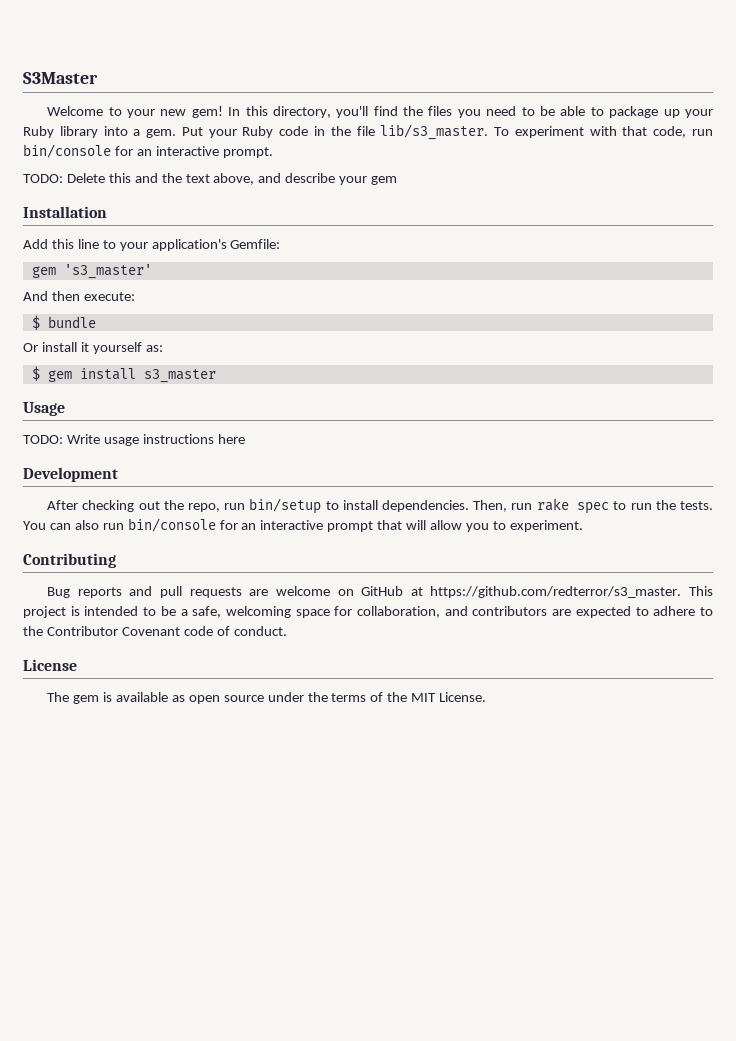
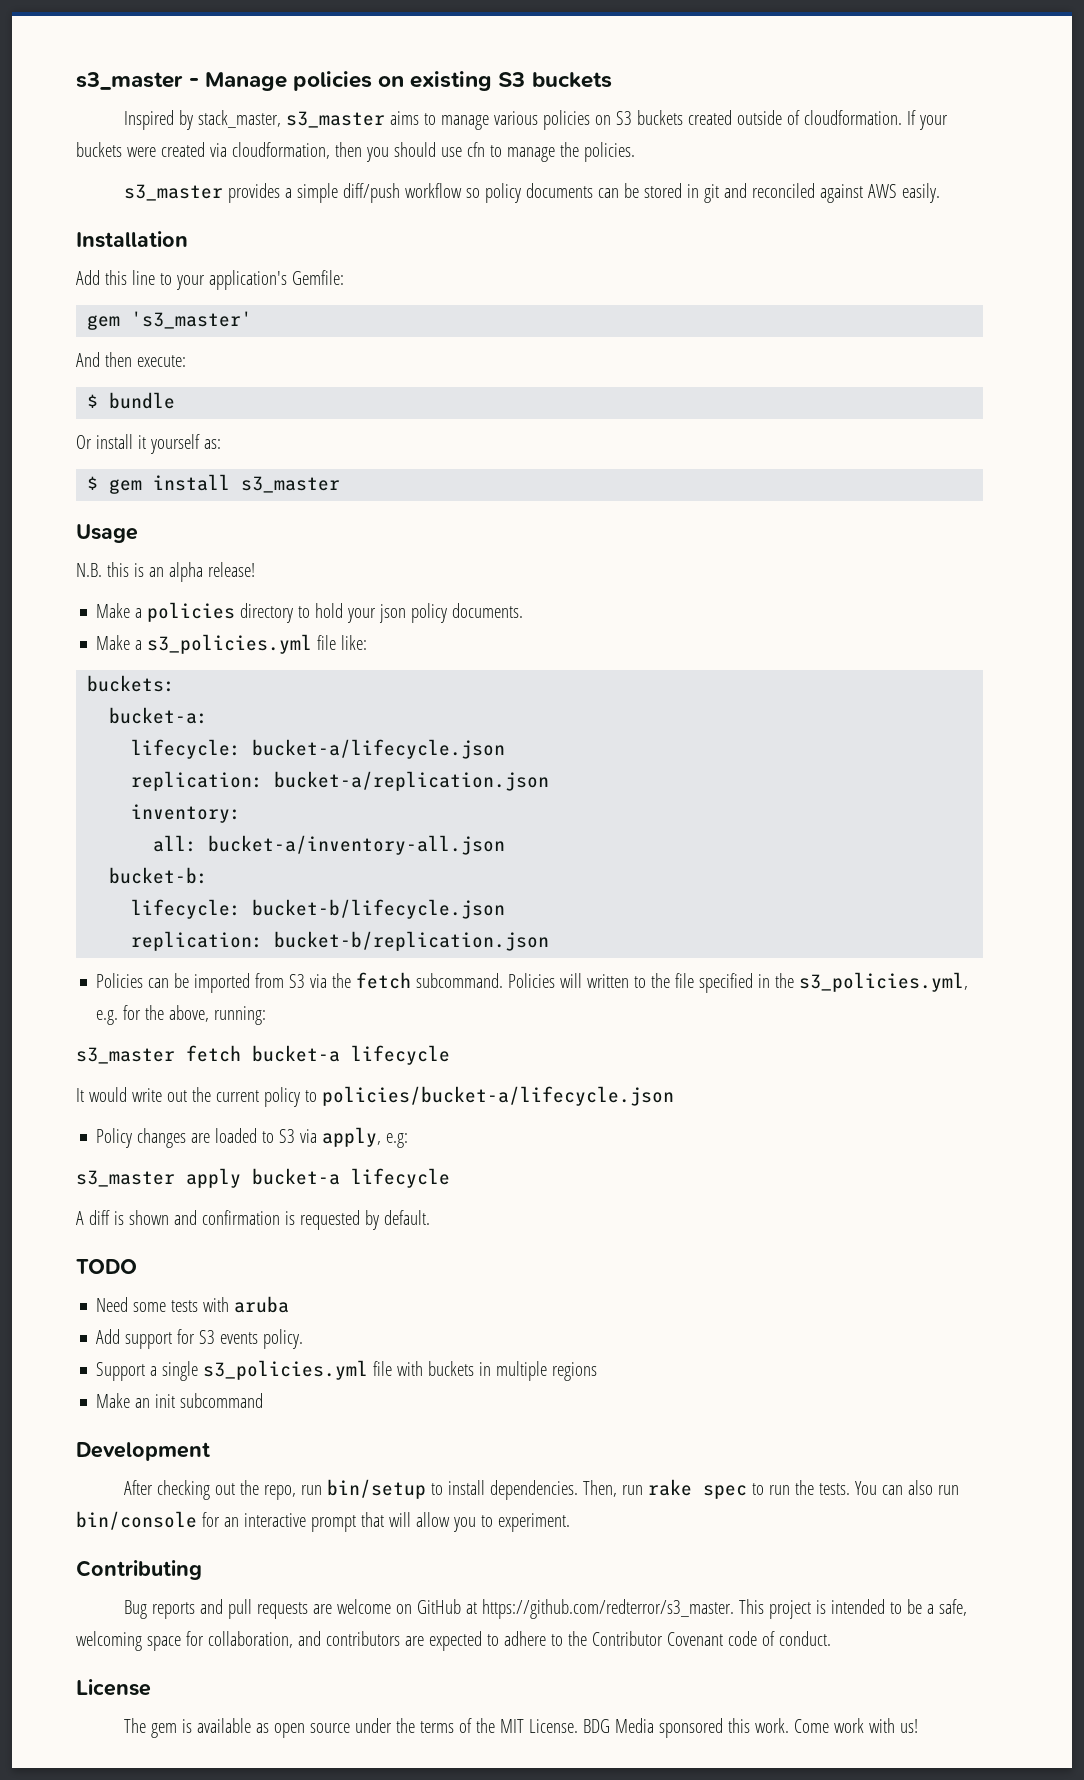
- S3Master
- Welcome to your new gem! In this directory, you'll find the files you need to be able to package up your Ruby library into a gem. Put your Ruby code in the file lib/s3_master. To experiment with that code, run bin/console for an interactive prompt.
- TODO: Delete this and the text above, and describe your gem
+ s3_master - Manage policies on existing S3 buckets
+ Inspired by stack_master, s3_master aims to manage various policies on S3 buckets created outside of cloudformation. If your buckets were created via cloudformation, then you should use cfn to manage the policies.
+ s3_master provides a simple diff/push workflow so policy documents can be stored in git and reconciled against AWS easily.
- TODO: Write usage instructions here
+ N.B. this is an alpha release!
+ Make a policies directory to hold your json policy documents.
+ Make a s3_policies.yml file like:
+ buckets:
+ bucket-a:
+ lifecycle: bucket-a/lifecycle.json
+ replication: bucket-a/replication.json
+ inventory:
+ all: bucket-a/inventory-all.json
+ bucket-b:
+ lifecycle: bucket-b/lifecycle.json
+ replication: bucket-b/replication.json
+ Policies can be imported from S3 via the fetch subcommand. Policies will written to the file specified in the s3_policies.yml, e.g. for the above, running:
+ s3_master fetch bucket-a lifecycle
+ It would write out the current policy to policies/bucket-a/lifecycle.json
+ Policy changes are loaded to S3 via apply, e.g:
+ s3_master apply bucket-a lifecycle
+ A diff is shown and confirmation is requested by default.
+ TODO
+ Need some tests with aruba
+ Add support for S3 events policy.
+ Support a single s3_policies.yml file with buckets in multiple regions
+ Make an init subcommand
+ BDG Media sponsored this work. Come work with us!

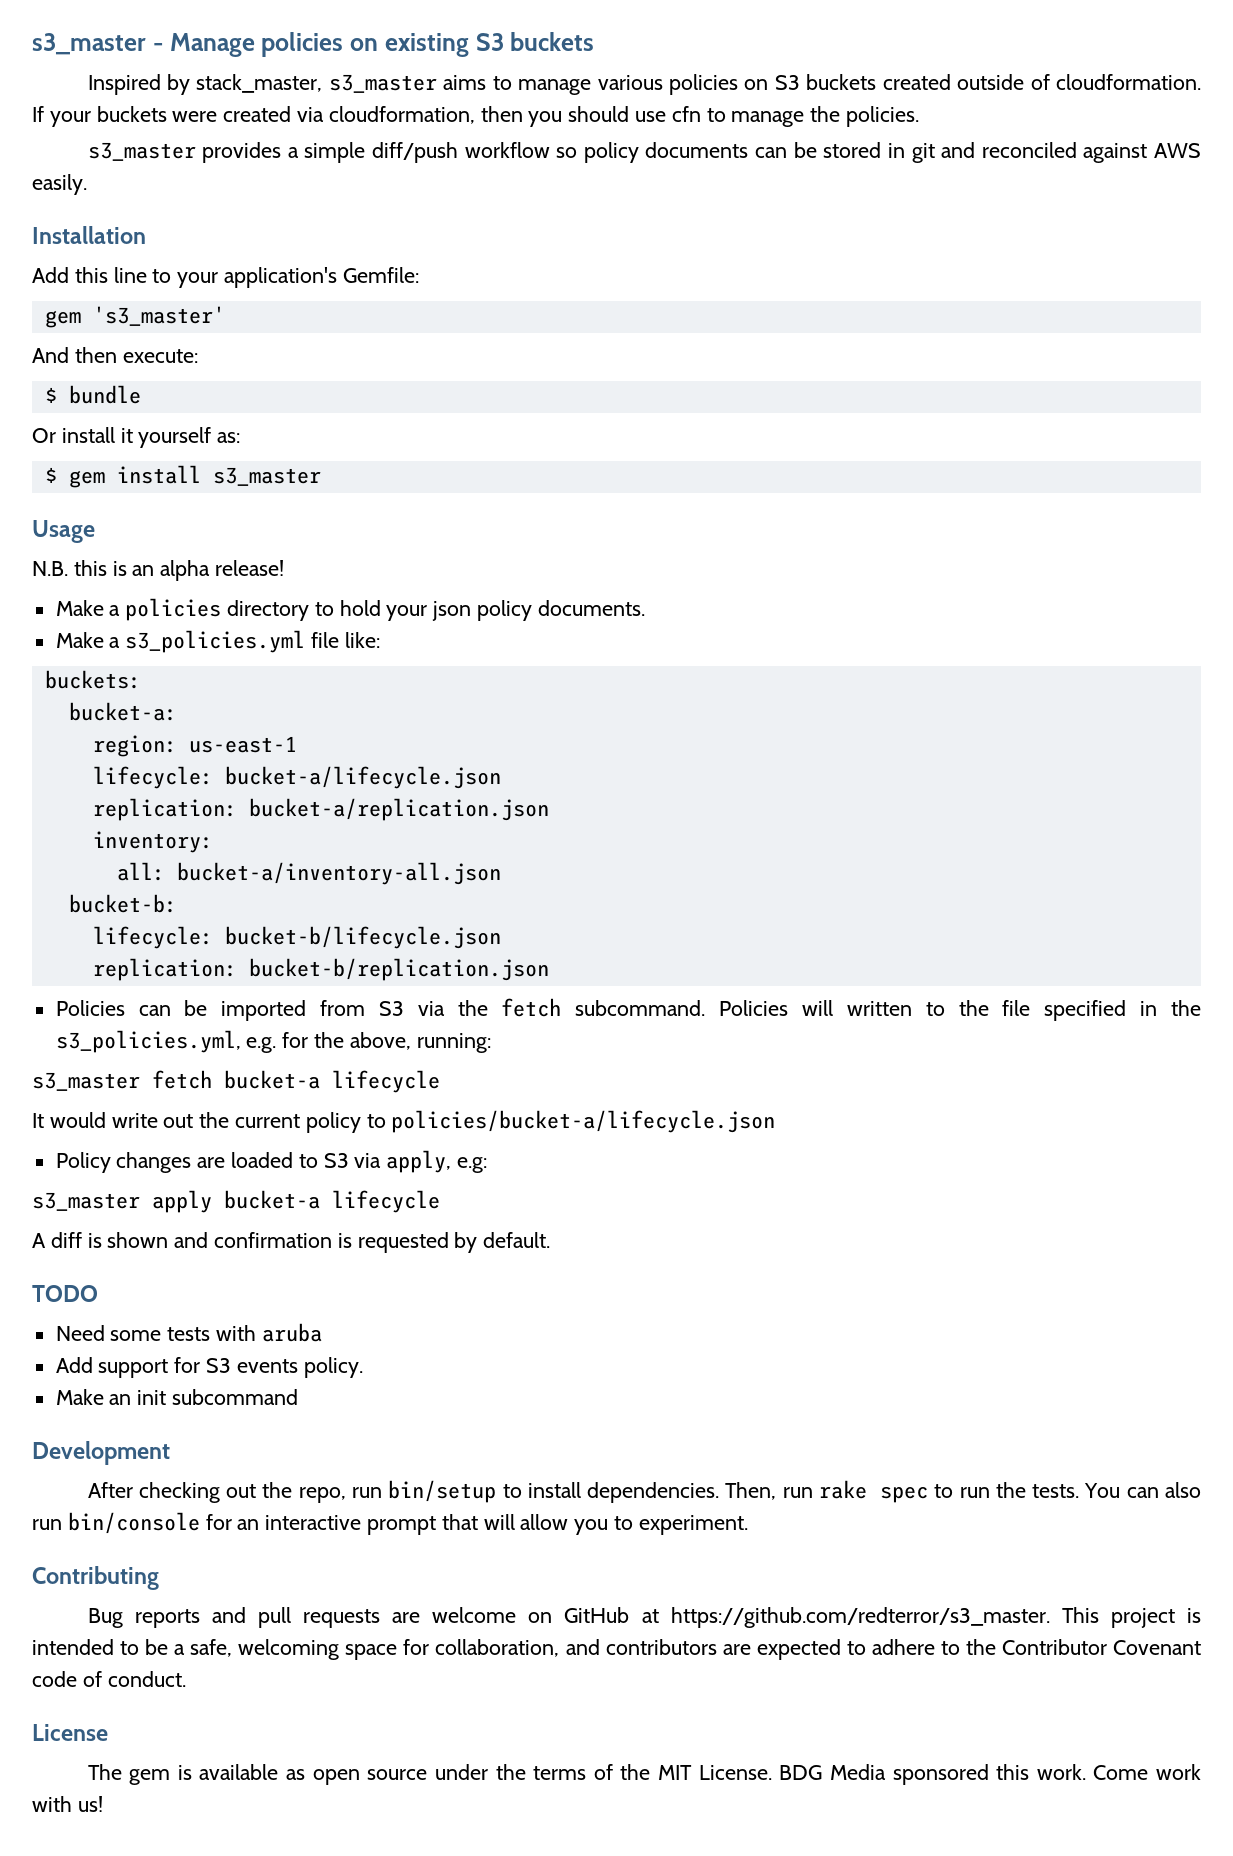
+ region: us-east-1
- Support a single s3_policies.yml file with buckets in multiple regions

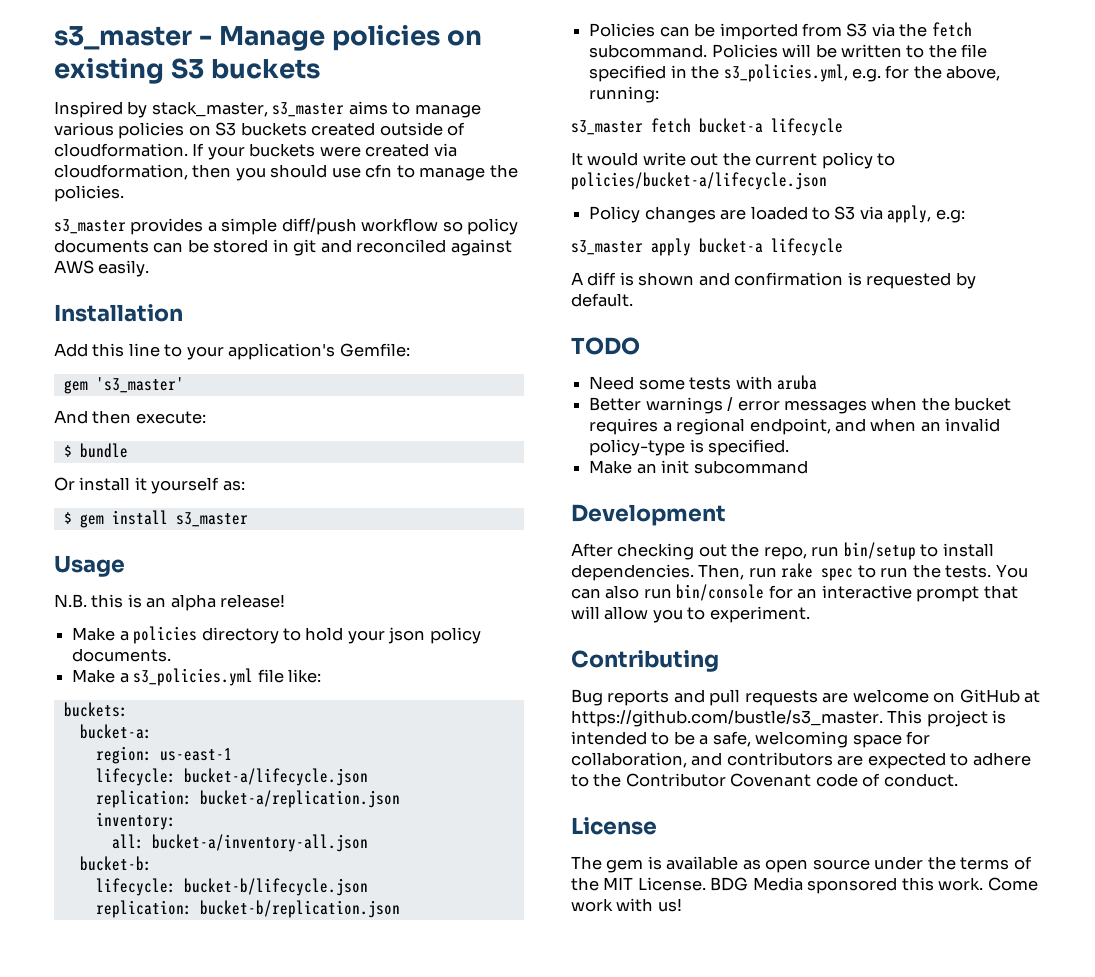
- Policies will written to the file specified in the s3_policies.yml, e.g. for the above, running:
+ Policies will be written to the file specified in the s3_policies.yml, e.g. for the above, running:
- Add support for S3 events policy.
+ Better warnings / error messages when the bucket requires a regional endpoint, and when an invalid policy-type is specified.
- Bug reports and pull requests are welcome on GitHub at https://github.com/redterror/s3_master. This project is intended to be a safe, welcoming space for collaboration, and contributors are expected to adhere to the Contributor Covenant code of conduct.
+ Bug reports and pull requests are welcome on GitHub at https://github.com/bustle/s3_master. This project is intended to be a safe, welcoming space for collaboration, and contributors are expected to adhere to the Contributor Covenant code of conduct.

